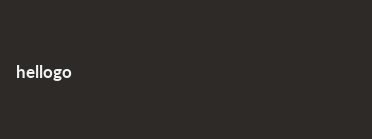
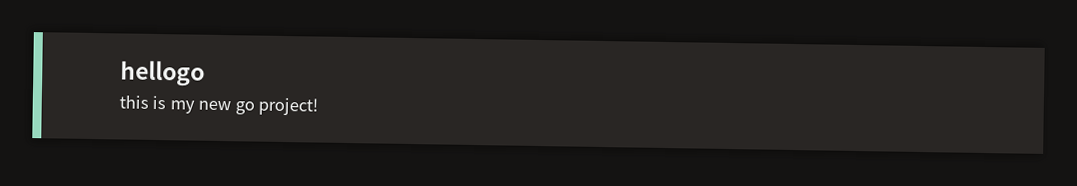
+ this is my new go project!

